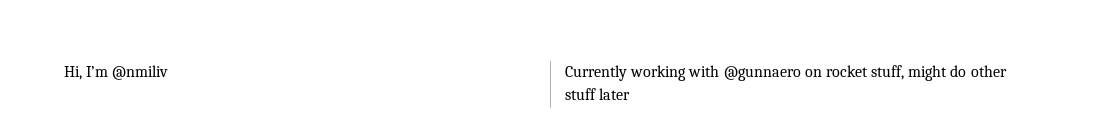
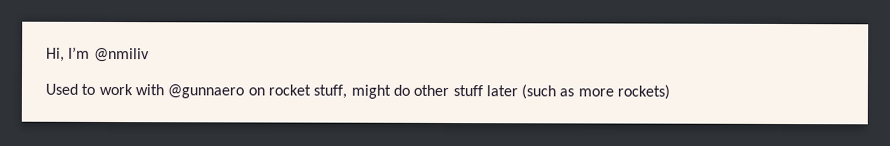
- Currently working with @gunnaero on rocket stuff, might do other stuff later
+ Used to work with @gunnaero on rocket stuff, might do other stuff later (such as more rockets)

